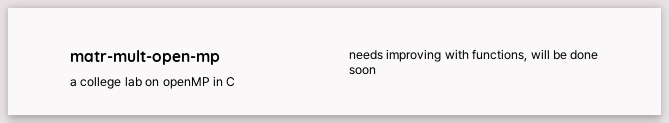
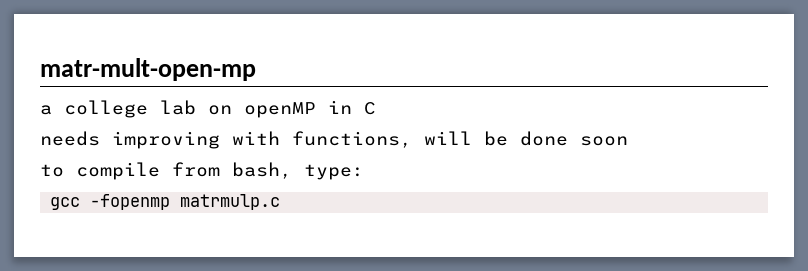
+ to compile from bash, type:
+ gcc -fopenmp matrmulp.c

